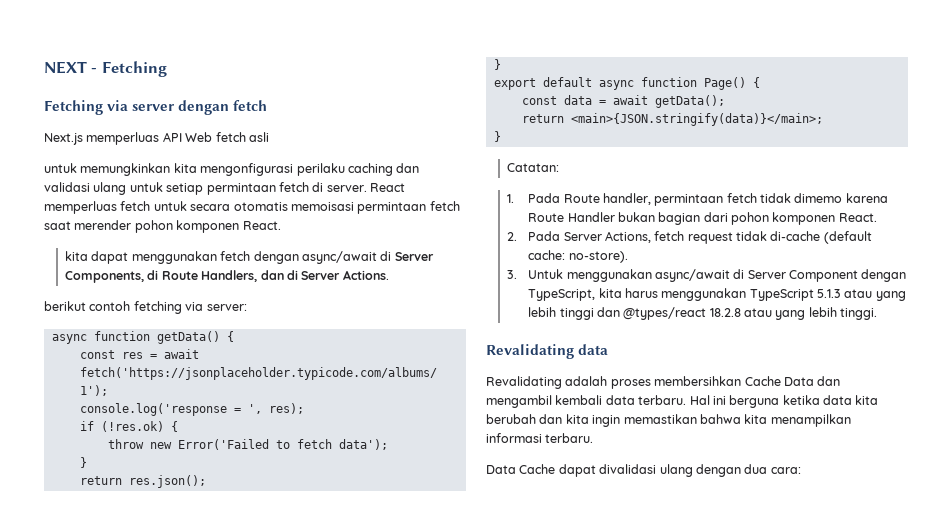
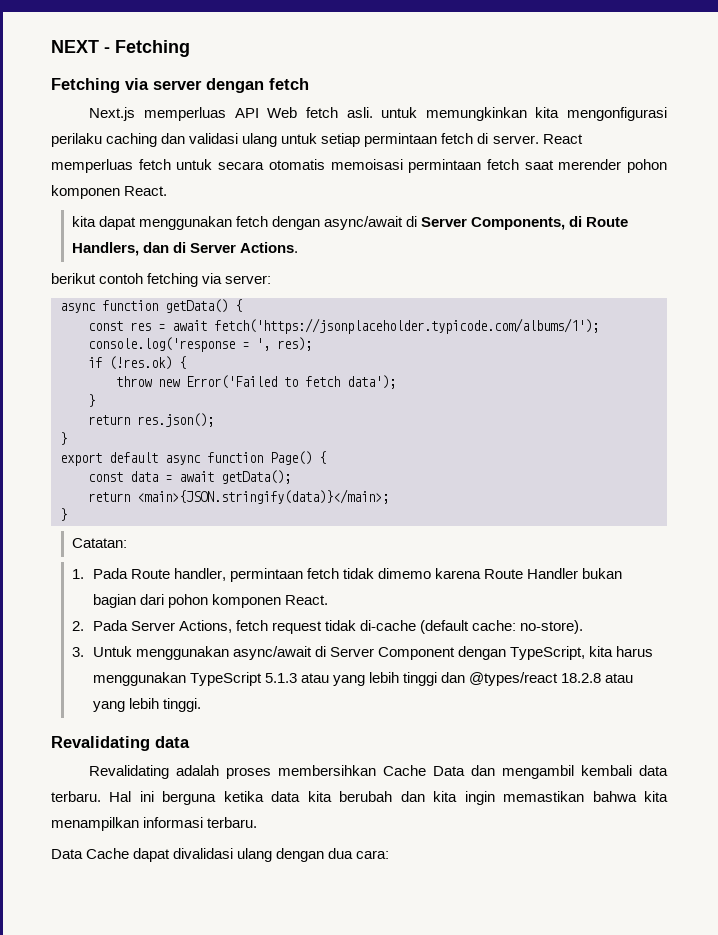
- Next.js memperluas API Web fetch asli
- untuk memungkinkan kita mengonfigurasi perilaku caching dan validasi ulang untuk setiap permintaan fetch di server.
+ Next.js memperluas API Web fetch asli. untuk memungkinkan kita mengonfigurasi perilaku caching dan validasi ulang untuk setiap permintaan fetch di server.

